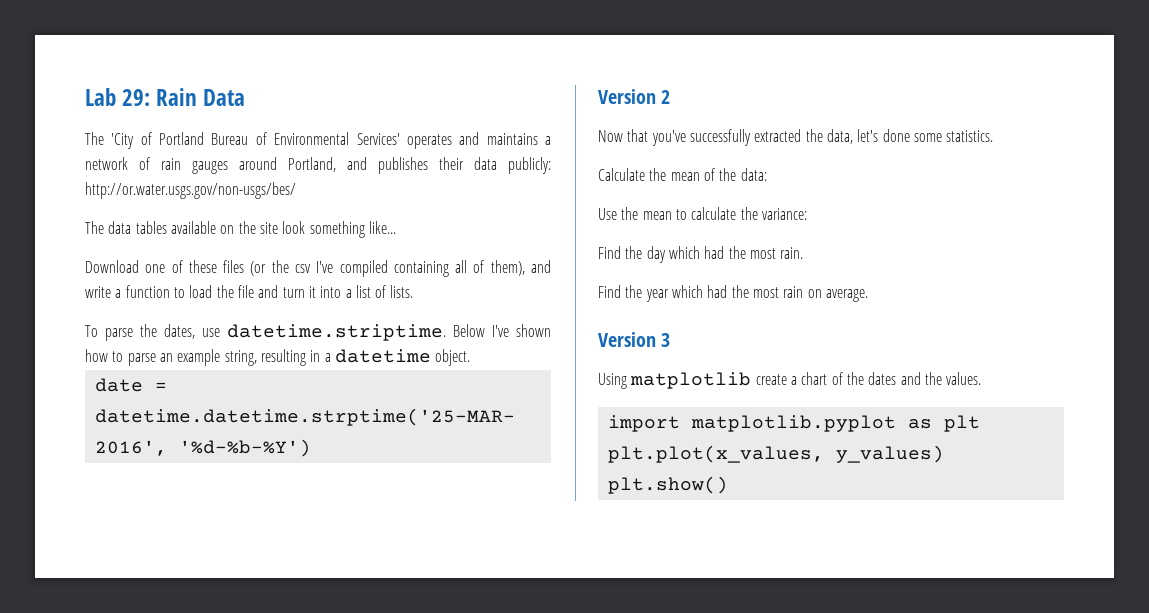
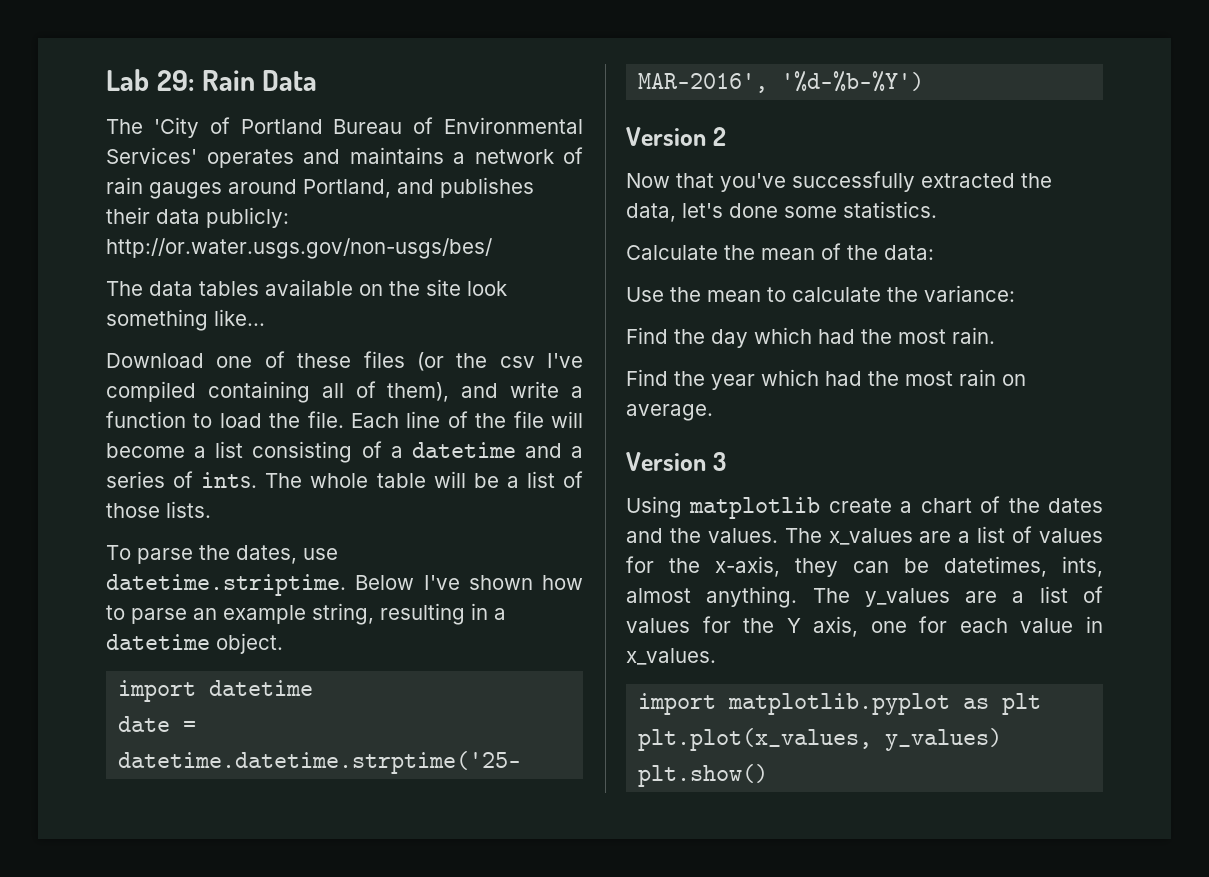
- Download one of these files (or the csv I've compiled containing all of them), and write a function to load the file and turn it into a list of lists.
+ Download one of these files (or the csv I've compiled containing all of them), and write a function to load the file. Each line of the file will become a list consisting of a datetime and a series of ints. The whole table will be a list of those lists.
+ import datetime
+ The x_values are a list of values for the x-axis, they can be datetimes, ints, almost anything. The y_values are a list of values for the Y axis, one for each value in x_values.

